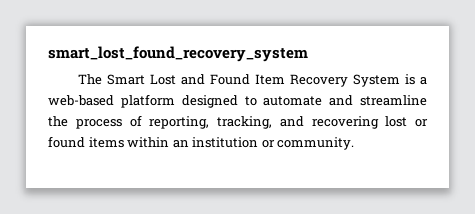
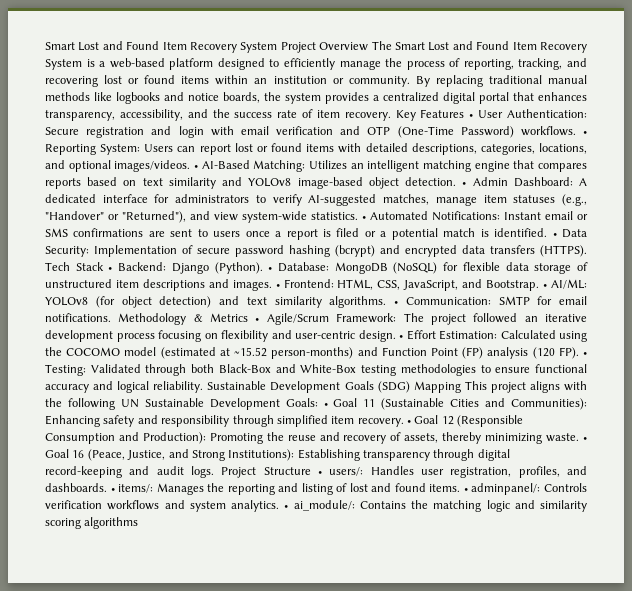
- smart_lost_found_recovery_system
- The Smart Lost and Found Item Recovery System is a web-based platform designed to automate and streamline the process of reporting, tracking, and recovering lost or found items within an institution or community.
+ Smart Lost and Found Item Recovery System Project Overview The Smart Lost and Found Item Recovery System is a web-based platform designed to efficiently manage the process of reporting, tracking, and recovering lost or found items within an institution or community.
+ By replacing traditional manual methods like logbooks and notice boards, the system provides a centralized digital portal that enhances transparency, accessibility, and the success rate of item recovery. Key Features • User Authentication: Secure registration and login with email verification and OTP (One-Time Password) workflows. • Reporting System: Users can report lost or found items with detailed descriptions, categories, locations, and optional images/videos. • AI-Based Matching: Utilizes an intelligent matching engine that compares reports based on text similarity and YOLOv8 image-based object detection. • Admin Dashboard: A dedicated interface for administrators to verify AI-suggested matches, manage item statuses (e.g., "Handover" or "Returned"), and view system-wide statistics. • Automated Notifications: Instant email or SMS confirmations are sent to users once a report is filed or a potential match is identified. • Data Security: Implementation of secure password hashing (bcrypt) and encrypted data transfers (HTTPS). Tech Stack • Backend: Django (Python). • Database: MongoDB (NoSQL) for flexible data storage of unstructured item descriptions and images. • Frontend: HTML, CSS, JavaScript, and Bootstrap. • AI/ML: YOLOv8 (for object detection) and text similarity algorithms. • Communication: SMTP for email notifications. Methodology & Metrics • Agile/Scrum Framework: The project followed an iterative development process focusing on flexibility and user-centric design. • Effort Estimation: Calculated using the COCOMO model (estimated at ~15.52 person-months) and Function Point (FP) analysis (120 FP). • Testing: Validated through both Black-Box and White-Box testing methodologies to ensure functional accuracy and logical reliability. Sustainable Development Goals (SDG) Mapping This project aligns with the following UN Sustainable Development Goals: • Goal 11 (Sustainable Cities and Communities): Enhancing safety and responsibility through simplified item recovery. • Goal 12 (Responsible Consumption and Production): Promoting the reuse and recovery of assets, thereby minimizing waste. • Goal 16 (Peace, Justice, and Strong Institutions): Establishing transparency through digital record-keeping and audit logs. Project Structure • users/: Handles user registration, profiles, and dashboards. • items/: Manages the reporting and listing of lost and found items. • adminpanel/: Controls verification workflows and system analytics. • ai_module/: Contains the matching logic and similarity scoring algorithms

